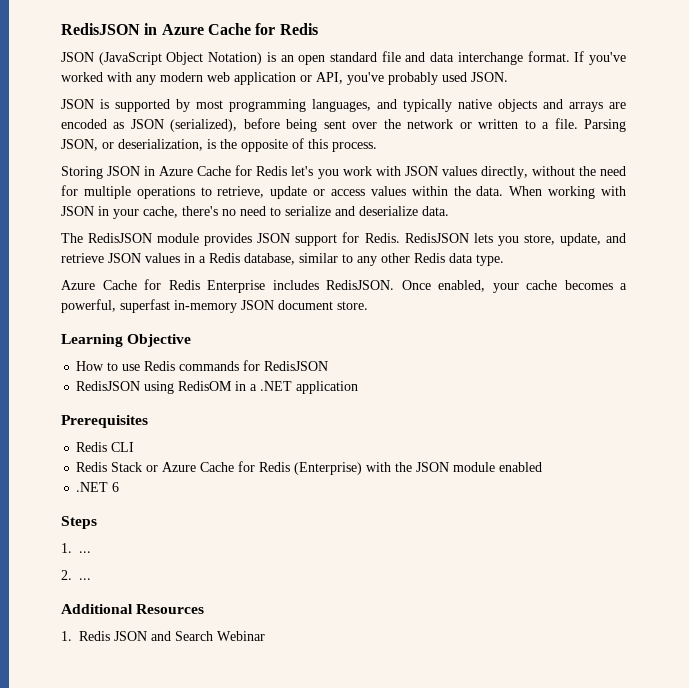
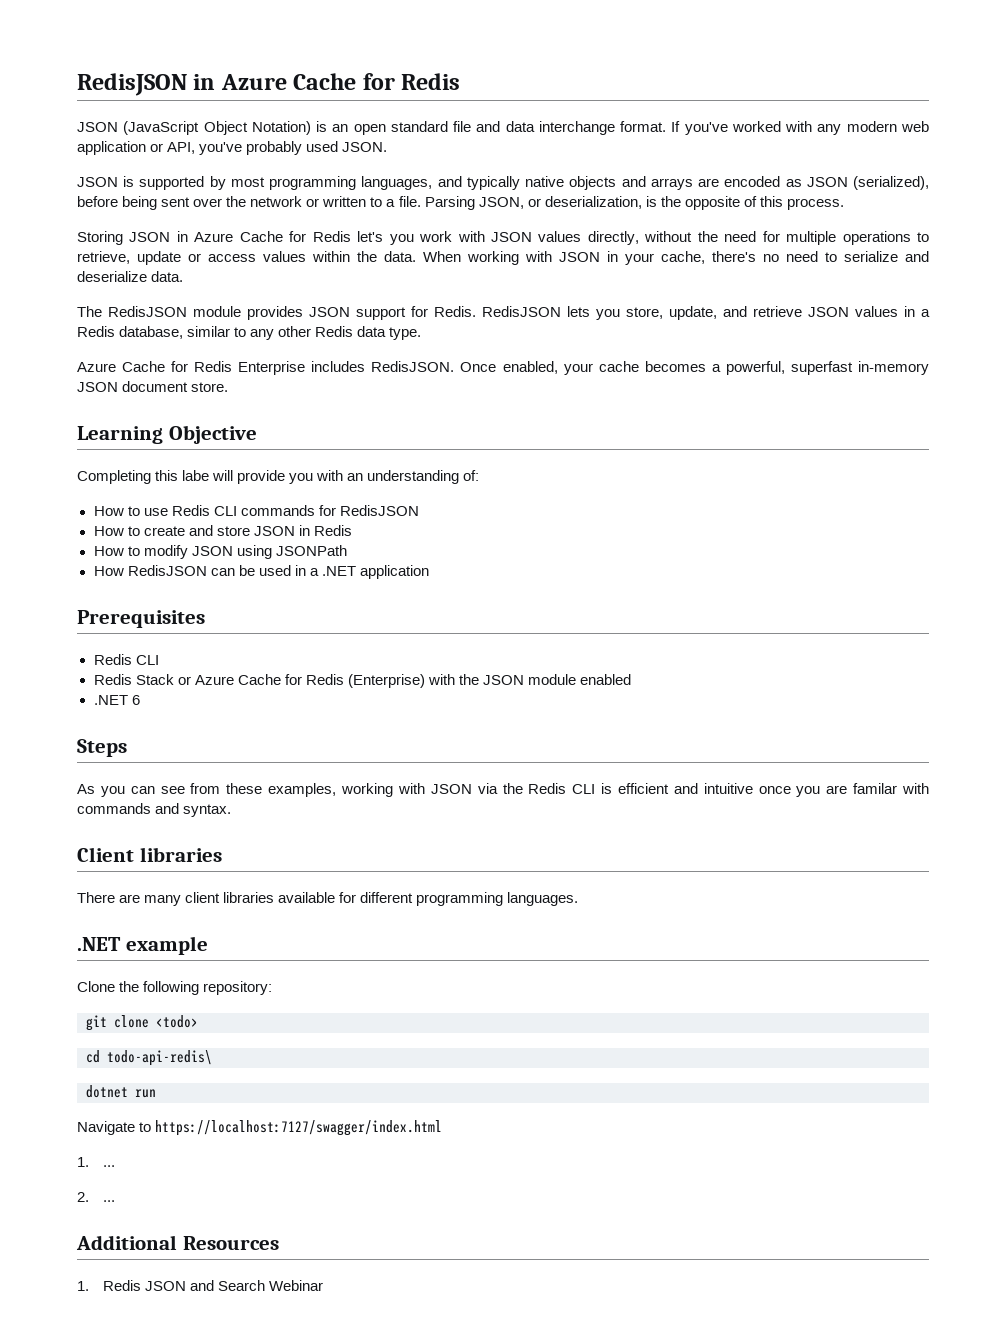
+ Completing this labe will provide you with an understanding of:
- How to use Redis commands for RedisJSON
+ How to use Redis CLI commands for RedisJSON
- RedisJSON using RedisOM in a .NET application
+ How to create and store JSON in Redis
+ How to modify JSON using JSONPath
+ How RedisJSON can be used in a .NET application
+ As you can see from these examples, working with JSON via the Redis CLI is efficient and intuitive once you are familar with commands and syntax.
+ Client libraries
+ There are many client libraries available for different programming languages.
+ .NET example
+ Clone the following repository:
+ git clone <todo>
+ cd todo-api-redis\
+ dotnet run
+ Navigate to https://localhost:7127/swagger/index.html

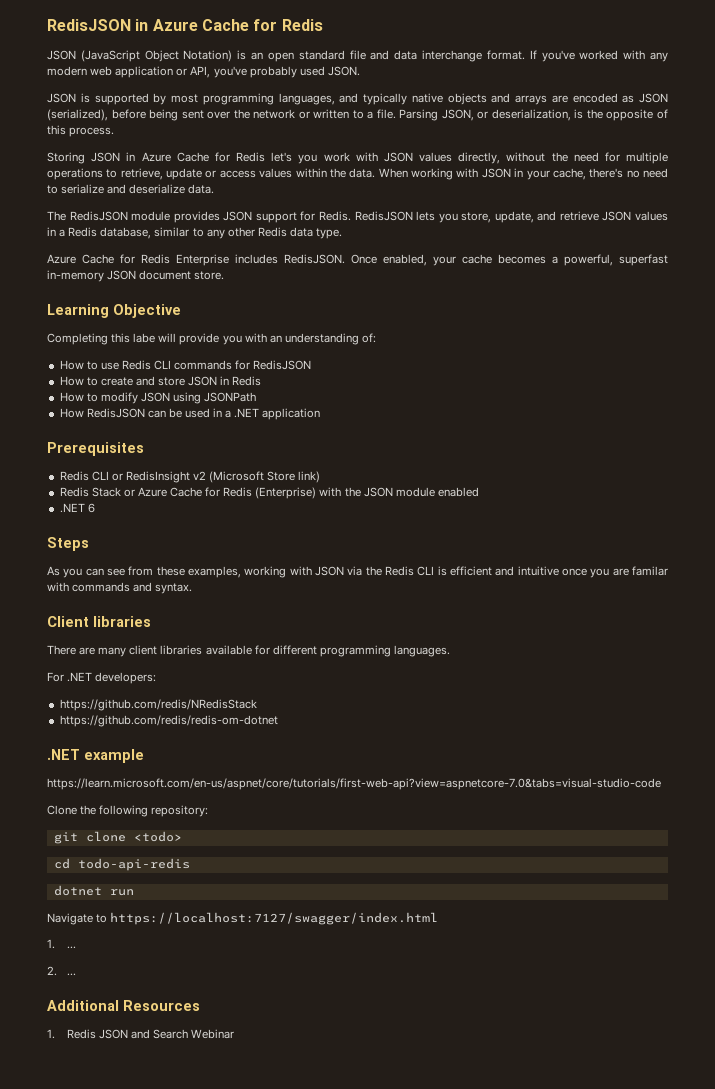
  Prerequisites
- Redis CLI
+ Redis CLI or RedisInsight v2 (Microsoft Store link)
+ For .NET developers:
+ https://github.com/redis/NRedisStack
+ https://github.com/redis/redis-om-dotnet
+ https://learn.microsoft.com/en-us/aspnet/core/tutorials/first-web-api?view=aspnetcore-7.0&tabs=visual-studio-code
- cd todo-api-redis\
+ cd todo-api-redis

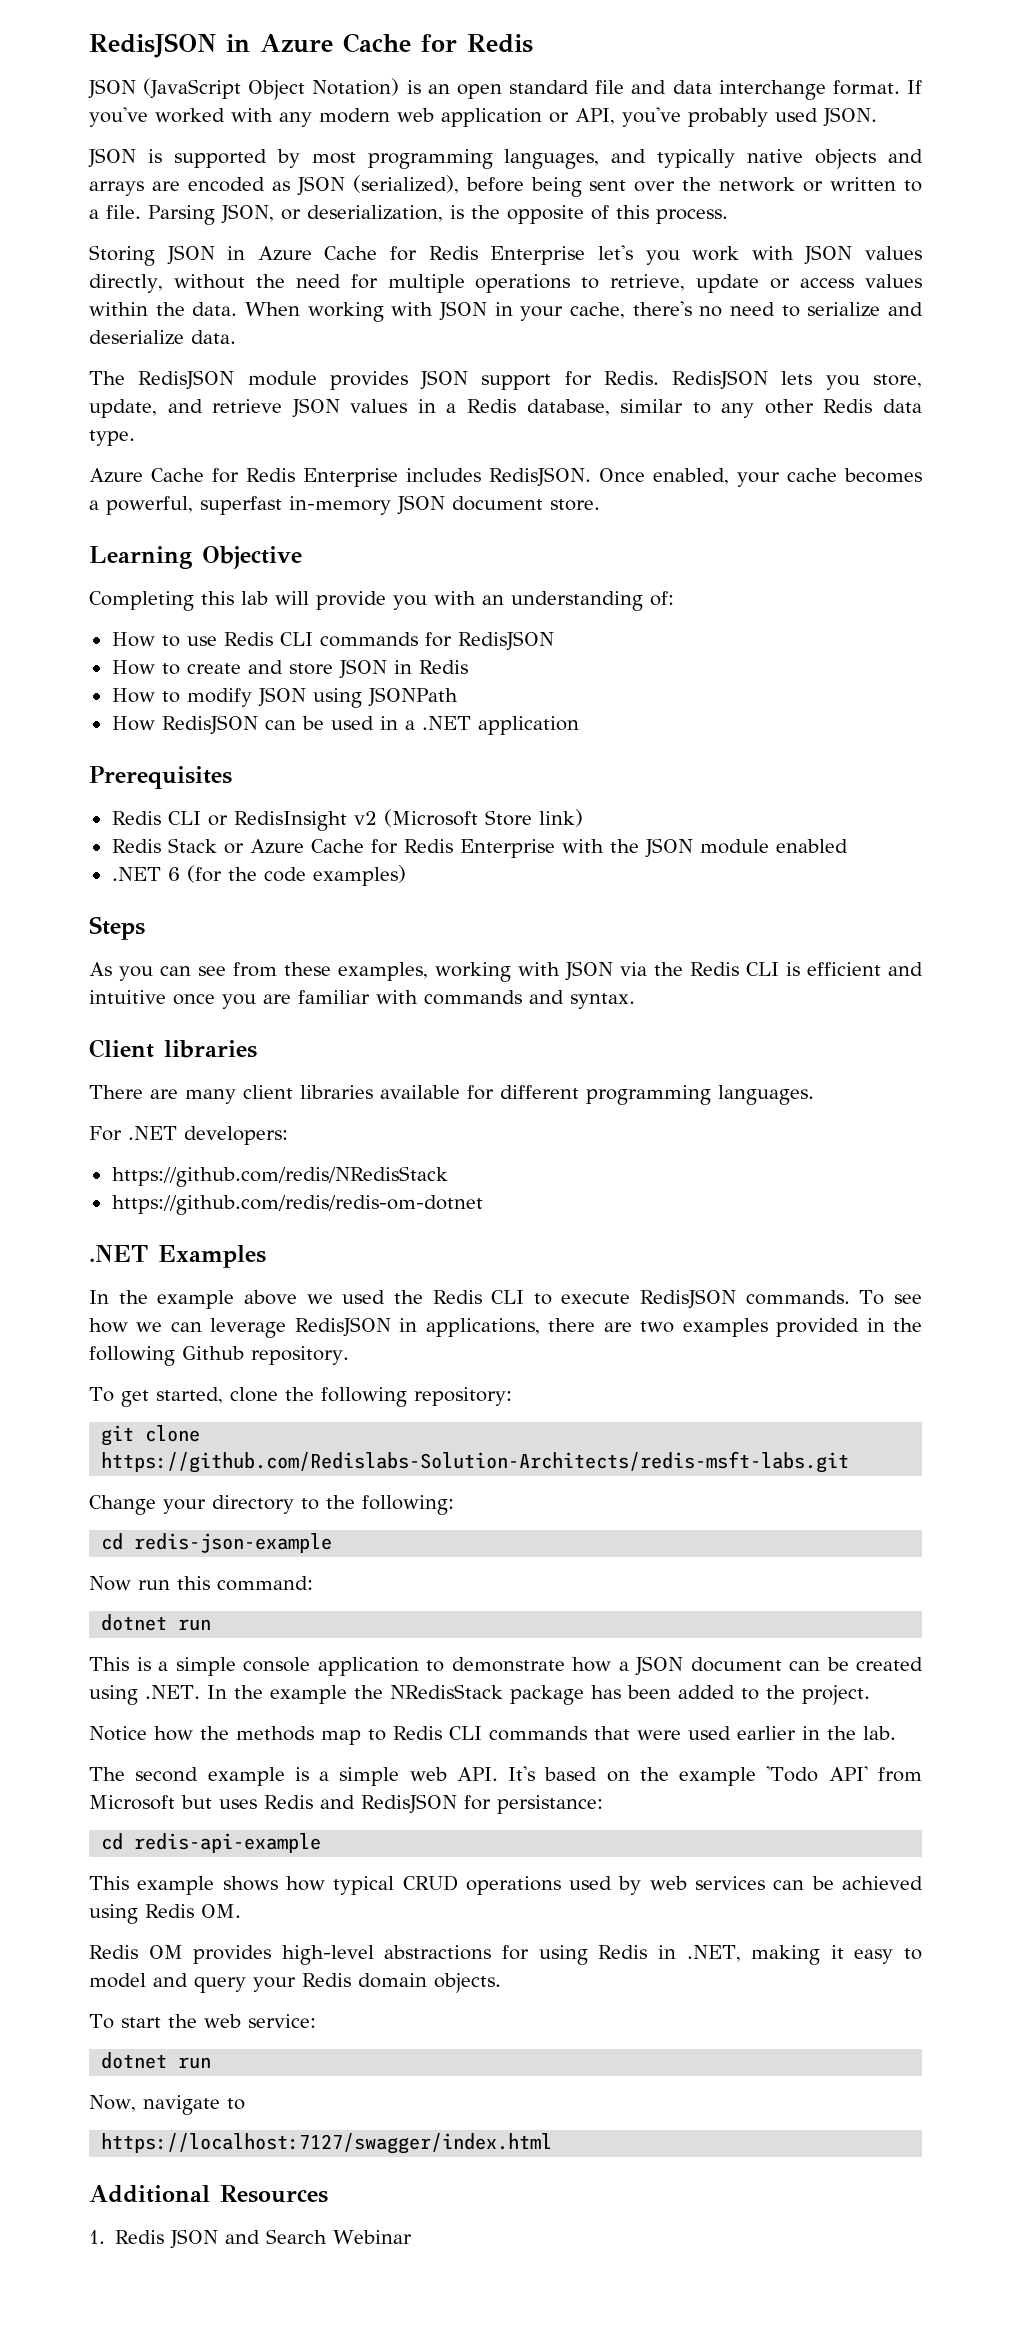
- Storing JSON in Azure Cache for Redis let's you work with JSON values directly, without the need for multiple operations to retrieve, update or access values within the data.
+ Storing JSON in Azure Cache for Redis Enterprise let's you work with JSON values directly, without the need for multiple operations to retrieve, update or access values within the data.
- Completing this labe will provide you with an understanding of:
+ Completing this lab will provide you with an understanding of:
- Redis Stack or Azure Cache for Redis (Enterprise) with the JSON module enabled
+ Redis Stack or Azure Cache for Redis Enterprise with the JSON module enabled
- .NET 6
+ .NET 6 (for the code examples)
- As you can see from these examples, working with JSON via the Redis CLI is efficient and intuitive once you are familar with commands and syntax.
+ As you can see from these examples, working with JSON via the Redis CLI is efficient and intuitive once you are familiar with commands and syntax.
- .NET example
- https://learn.microsoft.com/en-us/aspnet/core/tutorials/first-web-api?view=aspnetcore-7.0&tabs=visual-studio-code
- Clone the following repository:
+ .NET Examples
+ In the example above we used the Redis CLI to execute RedisJSON commands. To see how we can leverage RedisJSON in applications, there are two examples provided in the following Github repository.
+ To get started, clone the following repository:
- git clone <todo>
- cd todo-api-redis
+ git clone https://github.com/Redislabs-Solution-Architects/redis-msft-labs.git
+ Change your directory to the following:
+ cd redis-json-example
+ Now run this command:
  dotnet run
- Navigate to https://localhost:7127/swagger/index.html
- 1. ...
- 2. ...
+ This is a simple console application to demonstrate how a JSON document can be created using .NET. In the example the NRedisStack package has been added to the project.
+ Notice how the methods map to Redis CLI commands that were used earlier in the lab.
+ The second example is a simple web API. It's based on the example 'Todo API' from Microsoft but uses Redis and RedisJSON for persistance:
+ cd redis-api-example
+ This example shows how typical CRUD operations used by web services can be achieved using Redis OM.
+ Redis OM provides high-level abstractions for using Redis in .NET, making it easy to model and query your Redis domain objects.
+ To start the web service:
+ dotnet run
+ Now, navigate to
+ https://localhost:7127/swagger/index.html

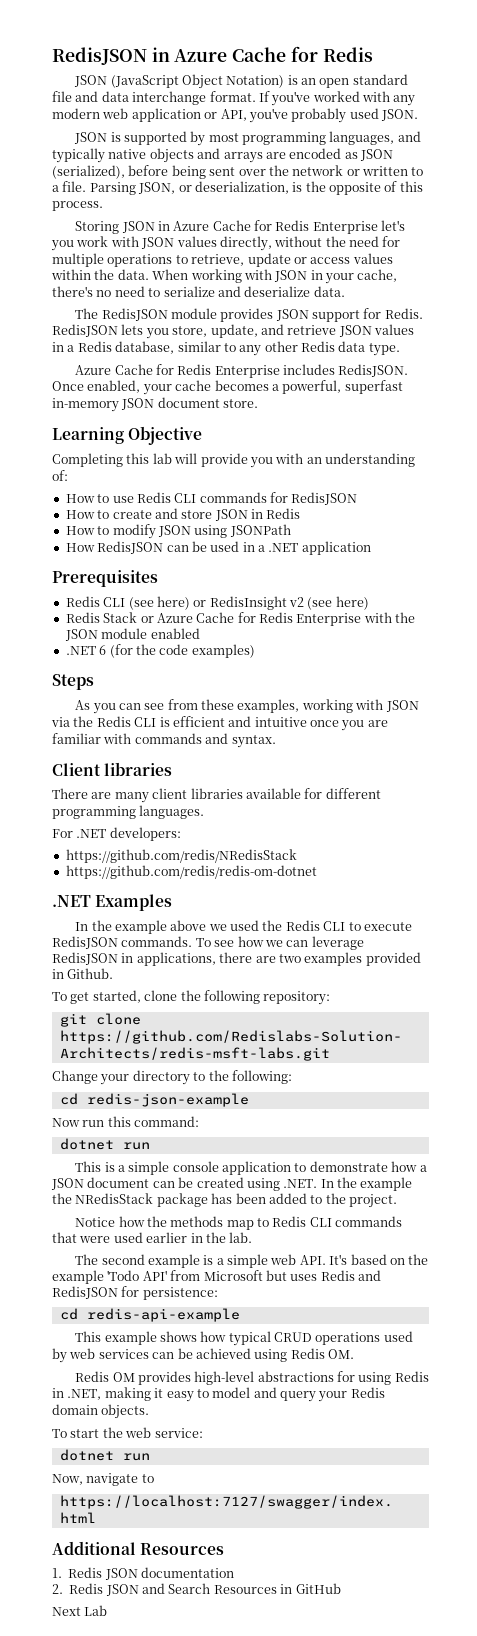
- Redis CLI or RedisInsight v2 (Microsoft Store link)
+ Redis CLI (see here) or RedisInsight v2 (see here)
- To see how we can leverage RedisJSON in applications, there are two examples provided in the following Github repository.
+ To see how we can leverage RedisJSON in applications, there are two examples provided in Github.
- The second example is a simple web API. It's based on the example 'Todo API' from Microsoft but uses Redis and RedisJSON for persistance:
+ The second example is a simple web API. It's based on the example 'Todo API' from Microsoft but uses Redis and RedisJSON for persistence:
- 1. Redis JSON and Search Webinar
+ 1. Redis JSON documentation
+ 2. Redis JSON and Search Resources in GitHub
+ Next Lab

